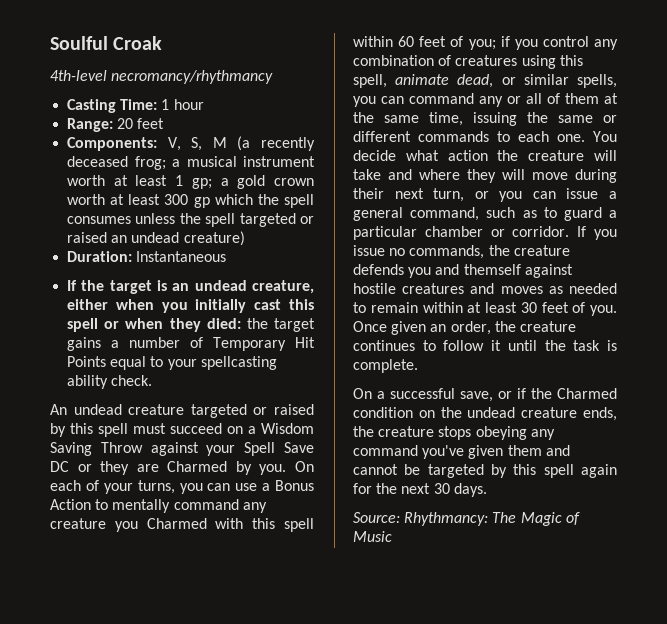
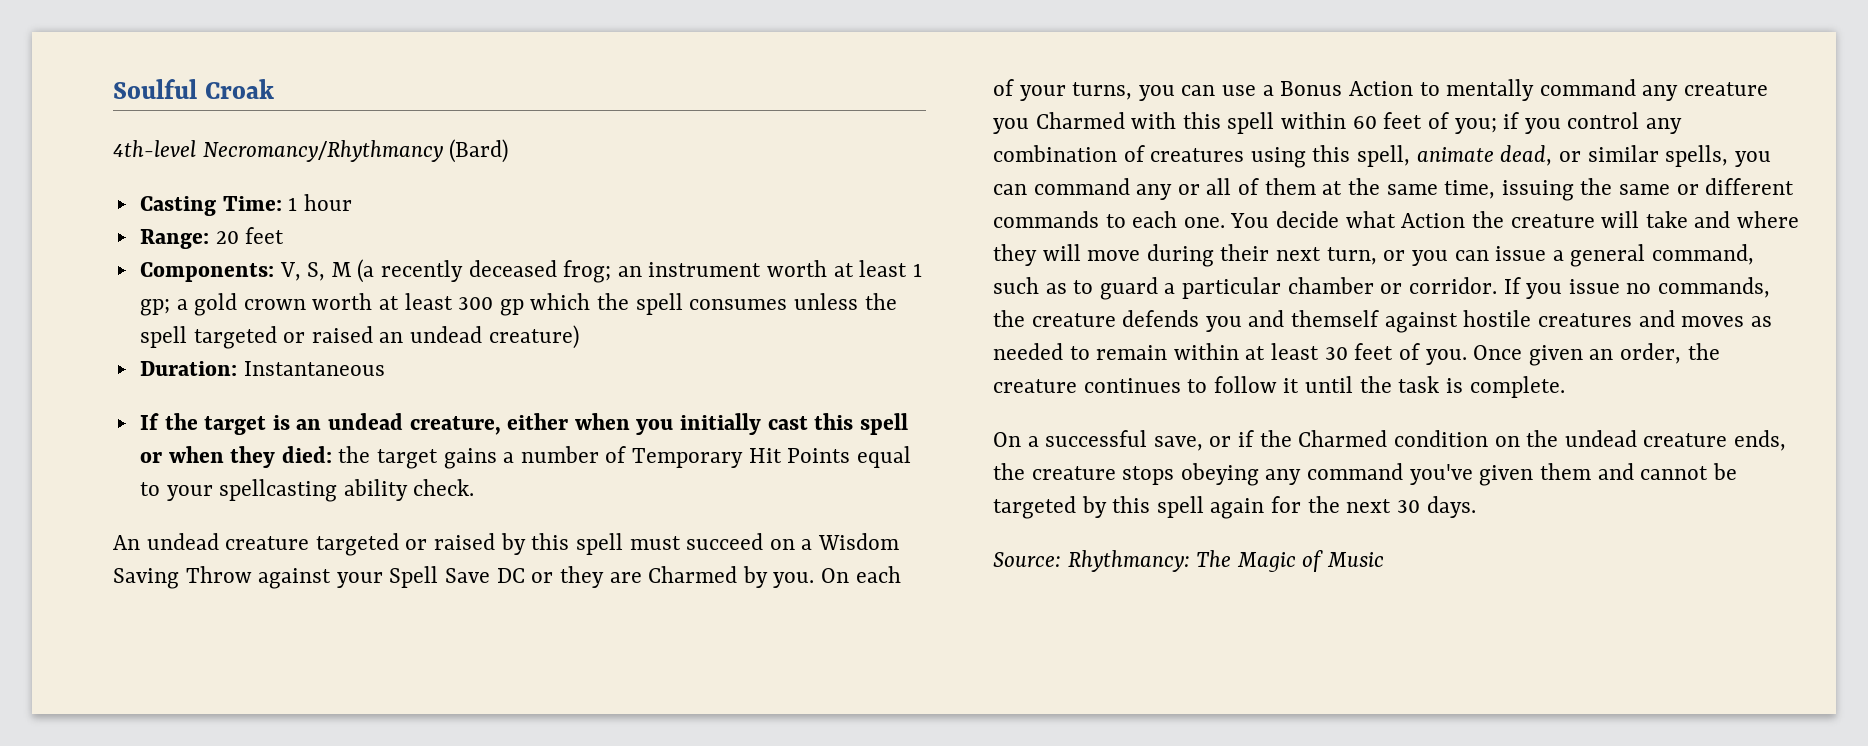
- 4th-level necromancy/rhythmancy
+ 4th-level Necromancy/Rhythmancy (Bard)
- Components: V, S, M (a recently deceased frog; a musical instrument worth at least 1 gp; a gold crown worth at least 300 gp which the spell consumes unless the spell targeted or raised an undead creature)
+ Components: V, S, M (a recently deceased frog; an instrument worth at least 1 gp; a gold crown worth at least 300 gp which the spell consumes unless the spell targeted or raised an undead creature)
- You decide what action the creature will take and where they will move during their next turn, or you can issue a general command, such as to guard a particular chamber or corridor.
+ You decide what Action the creature will take and where they will move during their next turn, or you can issue a general command, such as to guard a particular chamber or corridor.

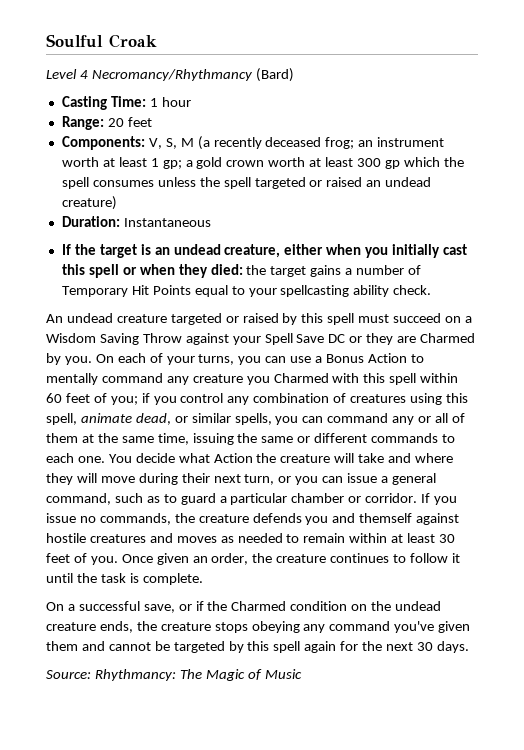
- 4th-level Necromancy/Rhythmancy (Bard)
+ Level 4 Necromancy/Rhythmancy (Bard)

